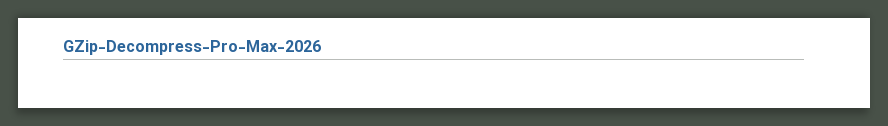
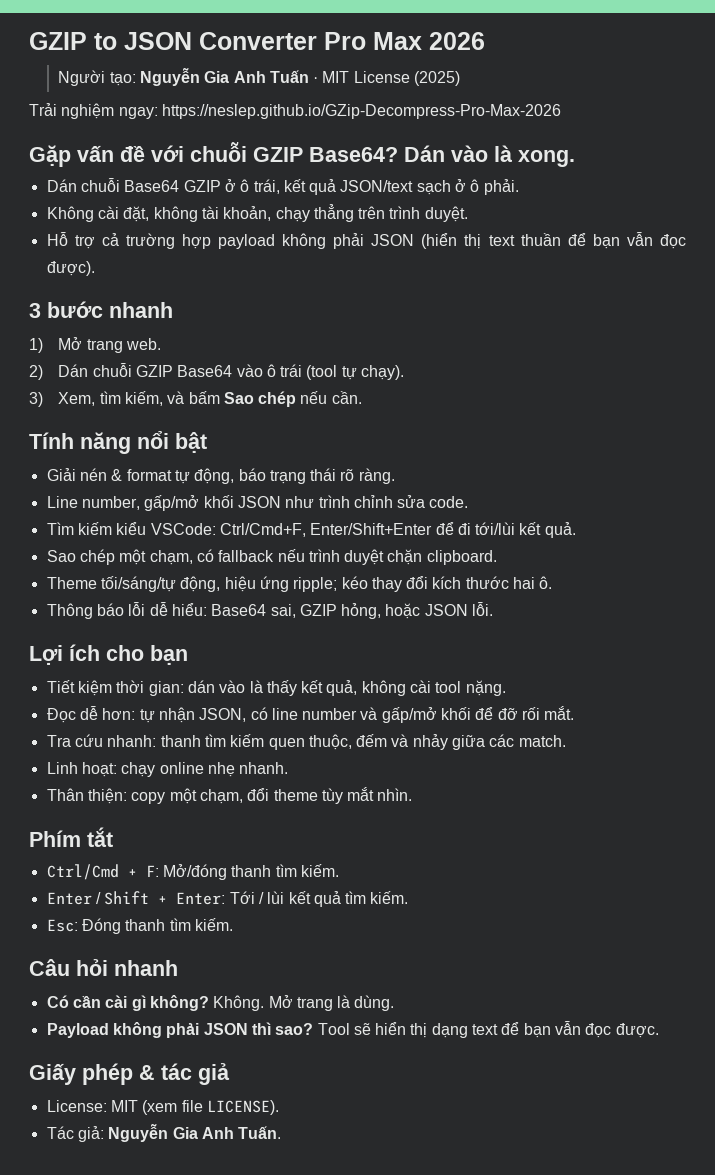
- GZip-Decompress-Pro-Max-2026
+ GZIP to JSON Converter Pro Max 2026
+ Người tạo: Nguyễn Gia Anh Tuấn · MIT License (2025)
+ Trải nghiệm ngay: https://neslep.github.io/GZip-Decompress-Pro-Max-2026
+ Gặp vấn đề với chuỗi GZIP Base64? Dán vào là xong.
+ Dán chuỗi Base64 GZIP ở ô trái, kết quả JSON/text sạch ở ô phải.
+ Không cài đặt, không tài khoản, chạy thẳng trên trình duyệt.
+ Hỗ trợ cả trường hợp payload không phải JSON (hiển thị text thuần để bạn vẫn đọc được).
+ 3 bước nhanh
+ 1) Mở trang web.
+ 2) Dán chuỗi GZIP Base64 vào ô trái (tool tự chạy).
+ 3) Xem, tìm kiếm, và bấm Sao chép nếu cần.
+ Tính năng nổi bật
+ Giải nén & format tự động, báo trạng thái rõ ràng.
+ Line number, gấp/mở khối JSON như trình chỉnh sửa code.
+ Tìm kiếm kiểu VSCode: Ctrl/Cmd+F, Enter/Shift+Enter để đi tới/lùi kết quả.
+ Sao chép một chạm, có fallback nếu trình duyệt chặn clipboard.
+ Theme tối/sáng/tự động, hiệu ứng ripple; kéo thay đổi kích thước hai ô.
+ Thông báo lỗi dễ hiểu: Base64 sai, GZIP hỏng, hoặc JSON lỗi.
+ Lợi ích cho bạn
+ Tiết kiệm thời gian: dán vào là thấy kết quả, không cài tool nặng.
+ Đọc dễ hơn: tự nhận JSON, có line number và gấp/mở khối để đỡ rối mắt.
+ Tra cứu nhanh: thanh tìm kiếm quen thuộc, đếm và nhảy giữa các match.
+ Linh hoạt: chạy online nhẹ nhanh.
+ Thân thiện: copy một chạm, đổi theme tùy mắt nhìn.
+ Phím tắt
+ Ctrl/Cmd + F: Mở/đóng thanh tìm kiếm.
+ Enter / Shift + Enter: Tới / lùi kết quả tìm kiếm.
+ Esc: Đóng thanh tìm kiếm.
+ Câu hỏi nhanh
+ Có cần cài gì không? Không. Mở trang là dùng.
+ Payload không phải JSON thì sao? Tool sẽ hiển thị dạng text để bạn vẫn đọc được.
+ Giấy phép & tác giả
+ License: MIT (xem file LICENSE).
+ Tác giả: Nguyễn Gia Anh Tuấn.

